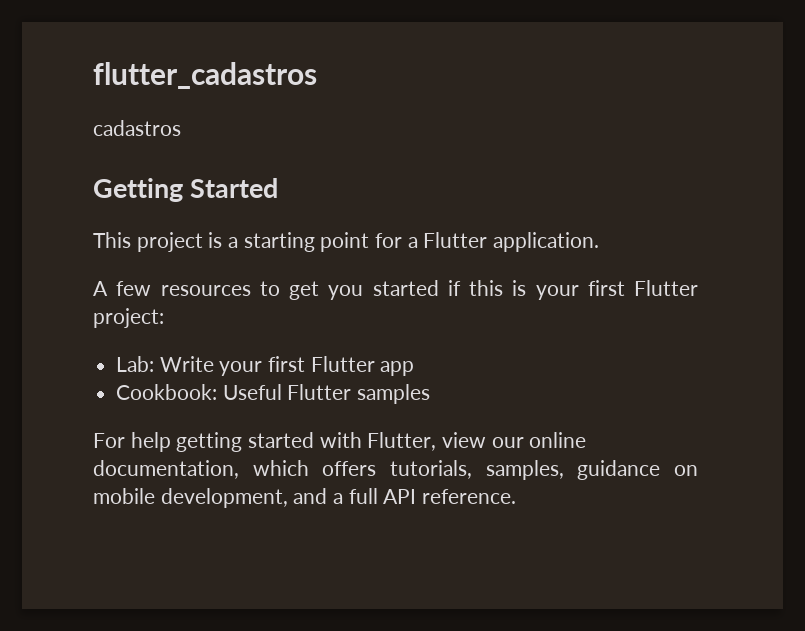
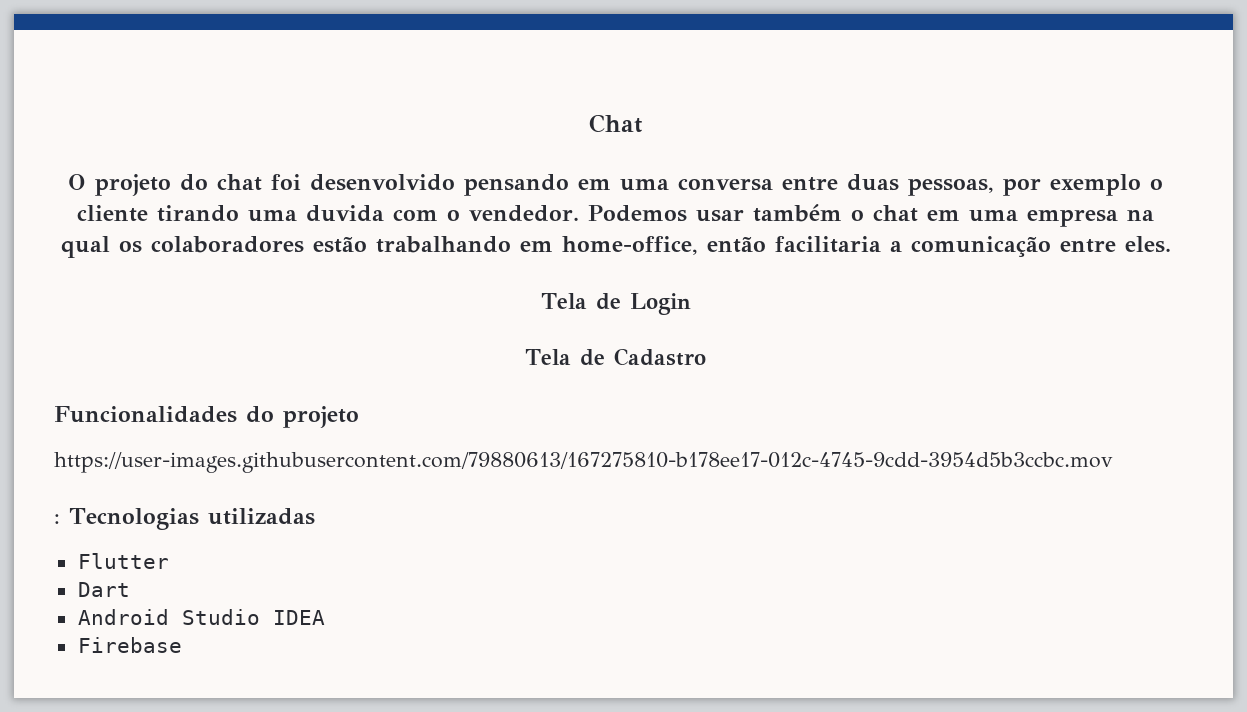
- flutter_cadastros
- cadastros
- Getting Started
- This project is a starting point for a Flutter application.
- A few resources to get you started if this is your first Flutter project:
- Lab: Write your first Flutter app
- Cookbook: Useful Flutter samples
- For help getting started with Flutter, view our online documentation, which offers tutorials, samples, guidance on mobile development, and a full API reference.
+ Chat
+ O projeto do chat foi desenvolvido pensando em uma conversa entre duas pessoas, por exemplo o cliente tirando uma duvida com o vendedor. Podemos usar também o chat em uma empresa na qual os colaboradores estão trabalhando em home-office, então facilitaria a comunicação entre eles.
+ Tela de Login
+ Tela de Cadastro
+ Funcionalidades do projeto
+ https://user-images.githubusercontent.com/79880613/167275810-b178ee17-012c-4745-9cdd-3954d5b3ccbc.mov
+ : Tecnologias utilizadas
+ Flutter
+ Dart
+ Android Studio IDEA
+ Firebase

